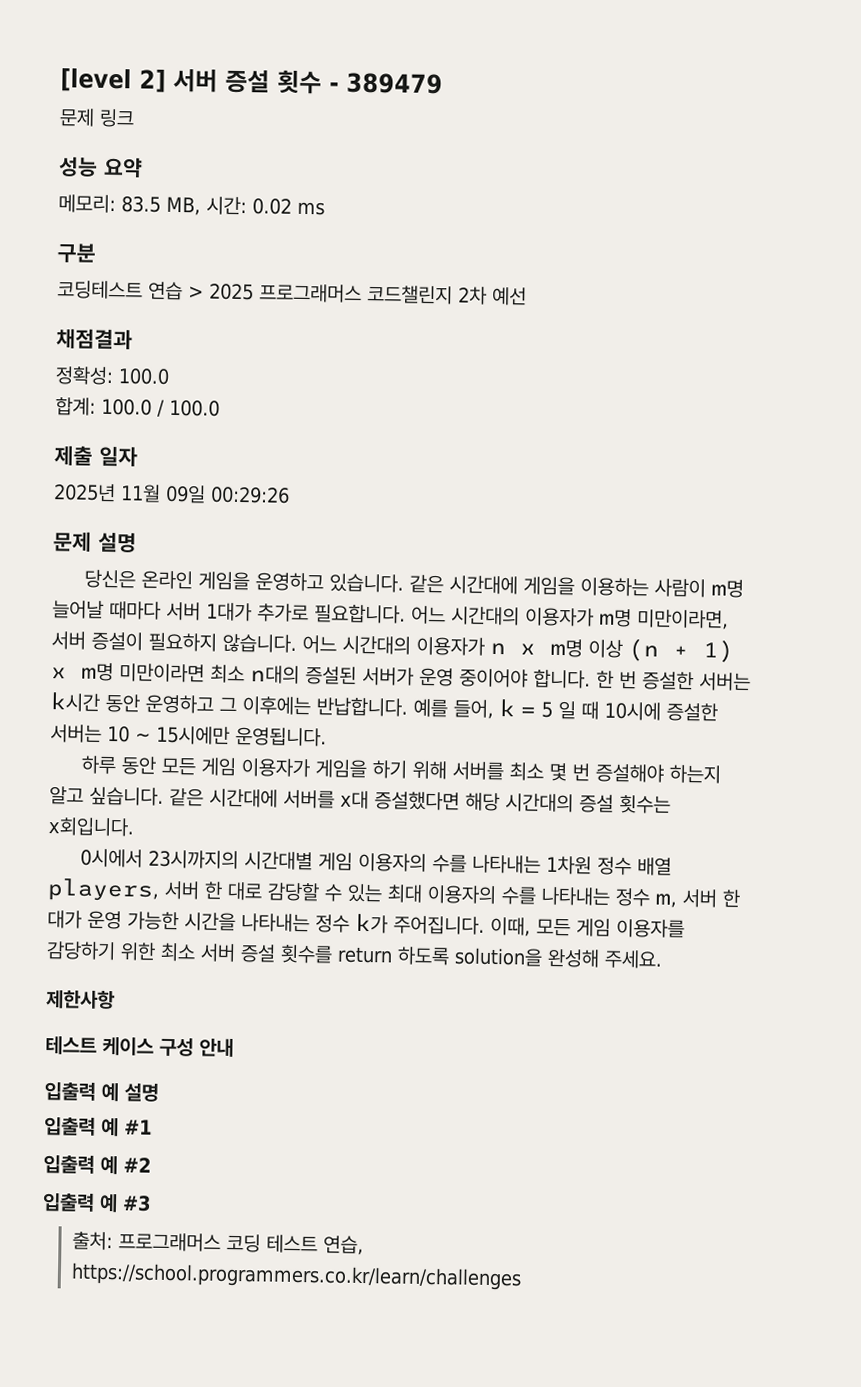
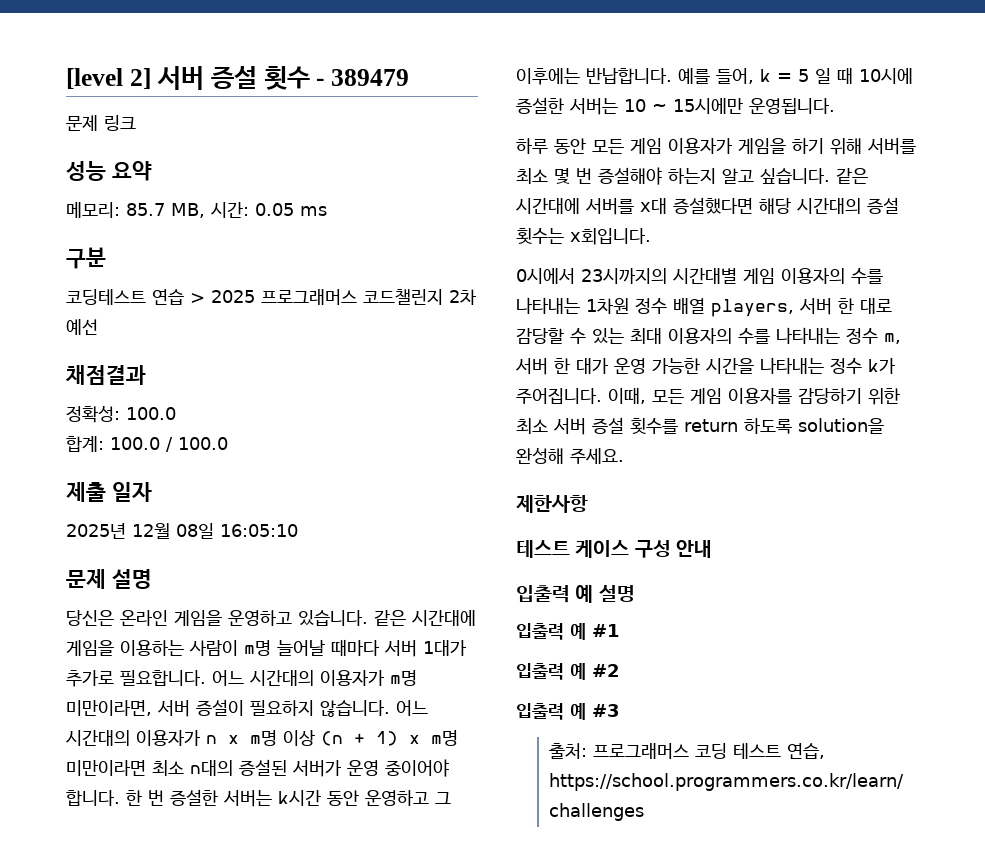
- 메모리: 83.5 MB, 시간: 0.02 ms
+ 메모리: 85.7 MB, 시간: 0.05 ms
- 2025년 11월 09일 00:29:26
+ 2025년 12월 08일 16:05:10

